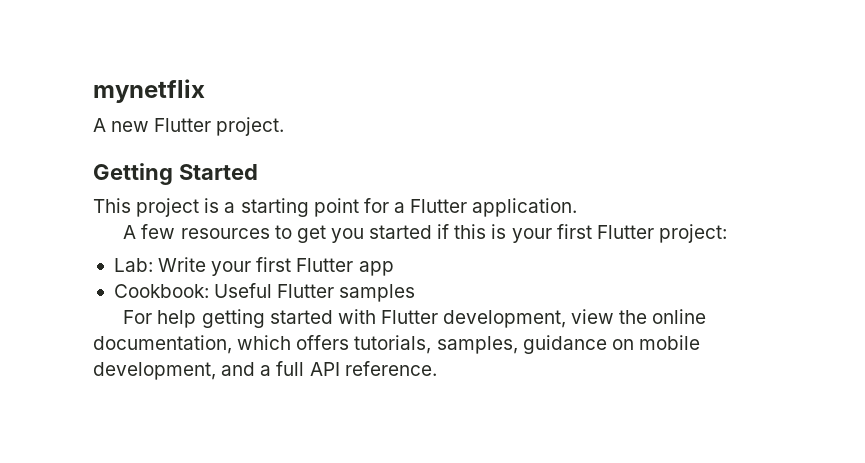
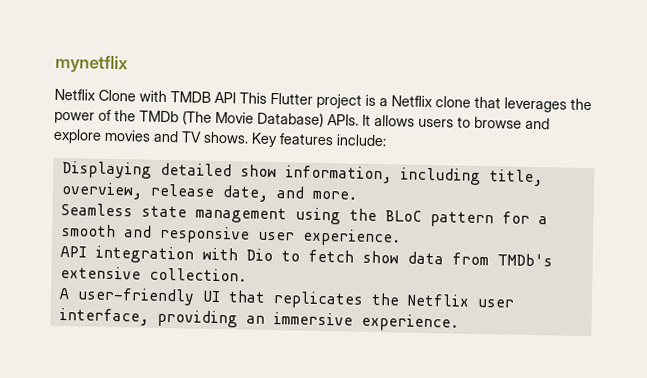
- A new Flutter project.
- Getting Started
- This project is a starting point for a Flutter application.
- A few resources to get you started if this is your first Flutter project:
- Lab: Write your first Flutter app
- Cookbook: Useful Flutter samples
- For help getting started with Flutter development, view the online documentation, which offers tutorials, samples, guidance on mobile development, and a full API reference.
+ Netflix Clone with TMDB API This Flutter project is a Netflix clone that leverages the power of the TMDb (The Movie Database) APIs. It allows users to browse and explore movies and TV shows. Key features include:
+ Displaying detailed show information, including title, overview, release date, and more.
+ Seamless state management using the BLoC pattern for a smooth and responsive user experience.
+ API integration with Dio to fetch show data from TMDb's extensive collection.
+ A user-friendly UI that replicates the Netflix user interface, providing an immersive experience.

